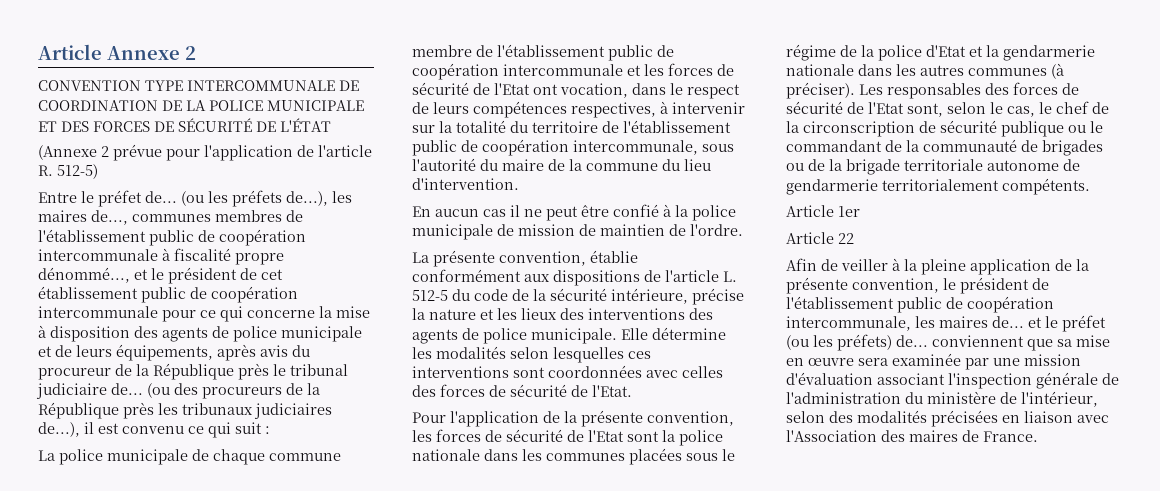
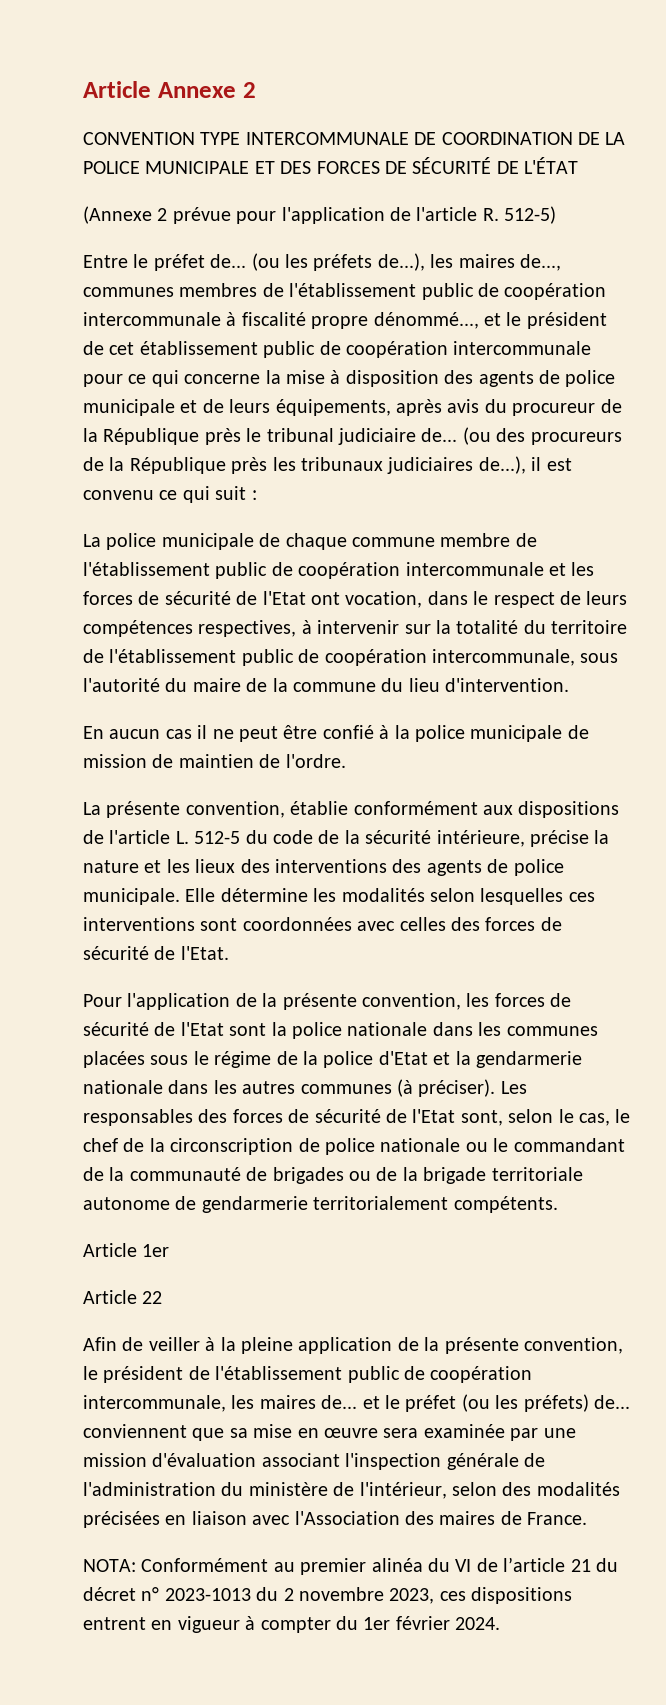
- Les responsables des forces de sécurité de l'Etat sont, selon le cas, le chef de la circonscription de sécurité publique ou le commandant de la communauté de brigades ou de la brigade territoriale autonome de gendarmerie territorialement compétents.
+ Les responsables des forces de sécurité de l'Etat sont, selon le cas, le chef de la circonscription de police nationale ou le commandant de la communauté de brigades ou de la brigade territoriale autonome de gendarmerie territorialement compétents.
+ NOTA: Conformément au premier alinéa du VI de l’article 21 du décret n° 2023-1013 du 2 novembre 2023, ces dispositions entrent en vigueur à compter du 1er février 2024.

